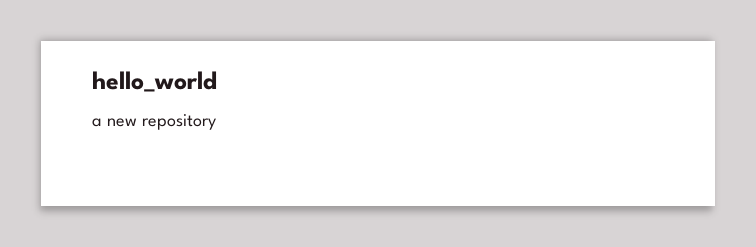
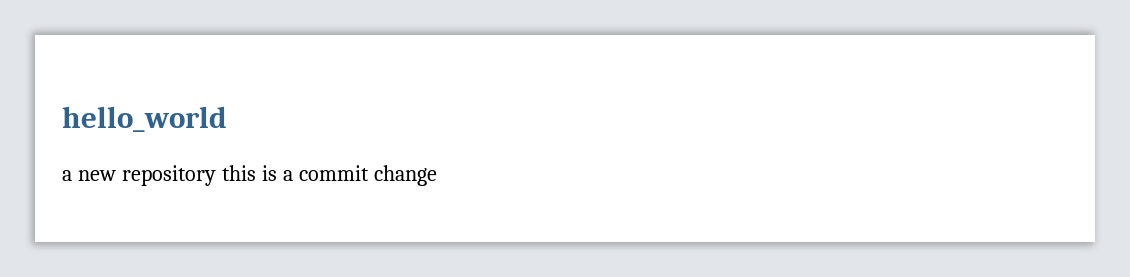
- a new repository
+ a new repository this is a commit change

